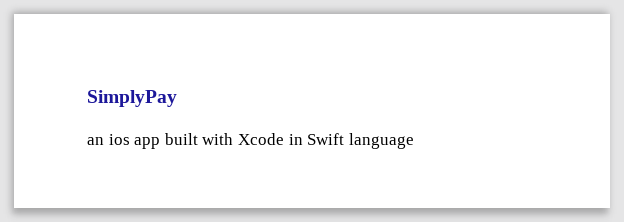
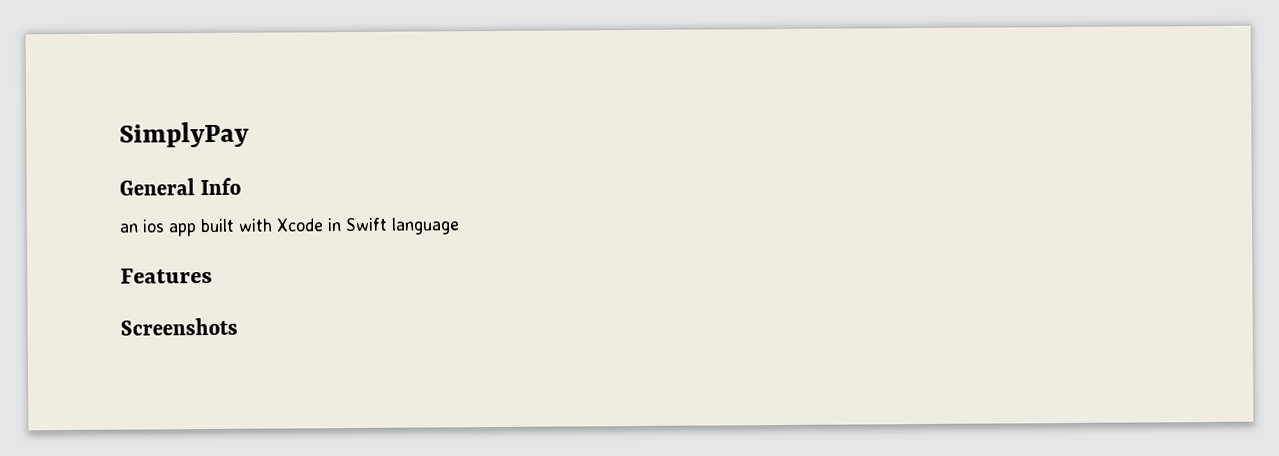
+ General Info
+ Features
+ Screenshots

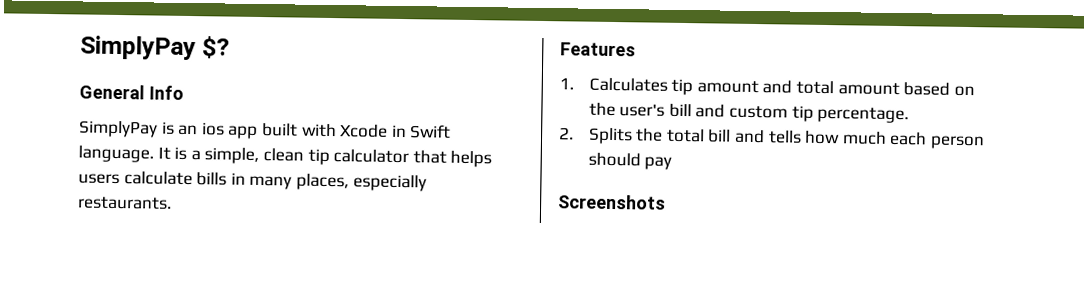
- SimplyPay
+ SimplyPay $?
- an ios app built with Xcode in Swift language
+ SimplyPay is an ios app built with Xcode in Swift language. It is a simple, clean tip calculator that helps users calculate bills in many places, especially restaurants.
  Features
+ 1. Calculates tip amount and total amount based on the user's bill and custom tip percentage.
+ 2. Splits the total bill and tells how much each person should pay

